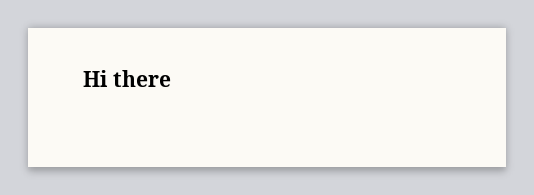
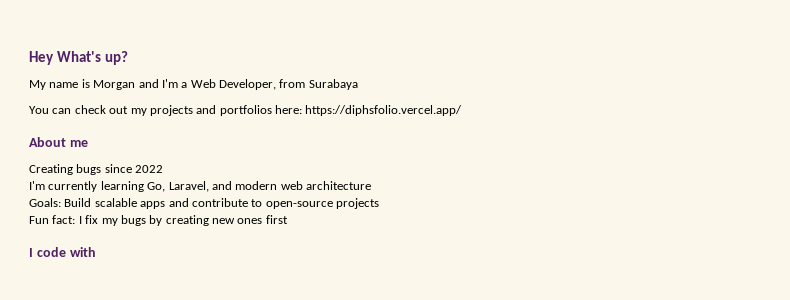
- Hi there
+ Hey What's up?
+ My name is Morgan and I'm a Web Developer, from Surabaya
+ You can check out my projects and portfolios here: https://diphsfolio.vercel.app/
+ About me
+ Creating bugs since 2022
+ I'm currently learning Go, Laravel, and modern web architecture
+ Goals: Build scalable apps and contribute to open-source projects
+ Fun fact: I fix my bugs by creating new ones first
+ I code with

